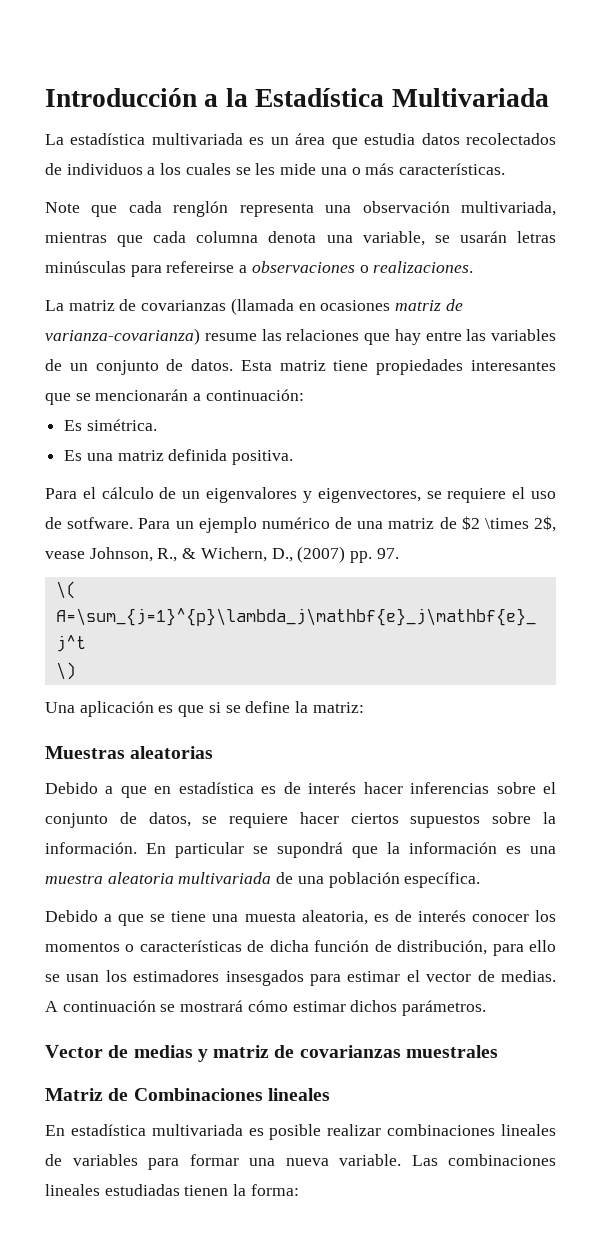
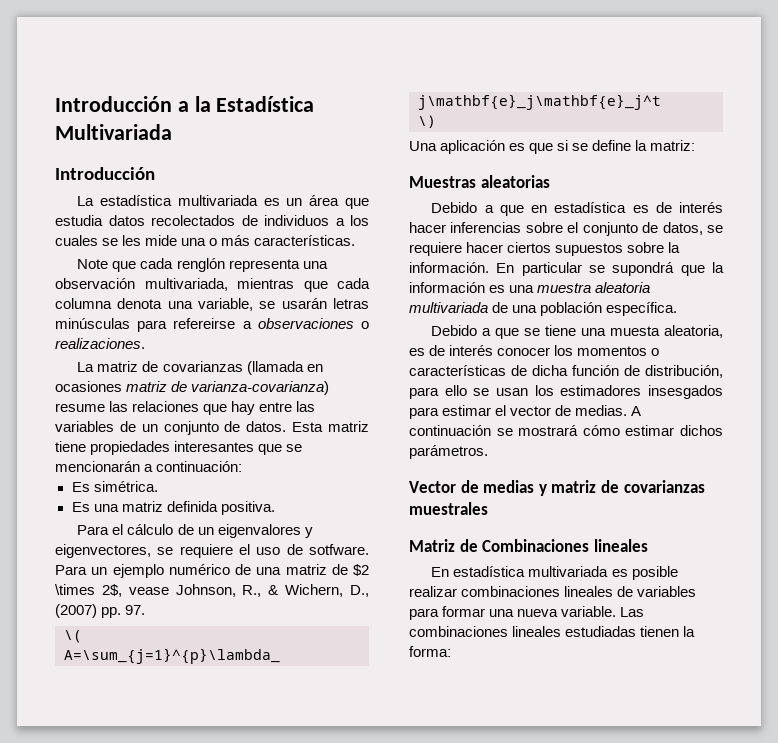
  Introducción a la Estadística Multivariada
+ Introducción

